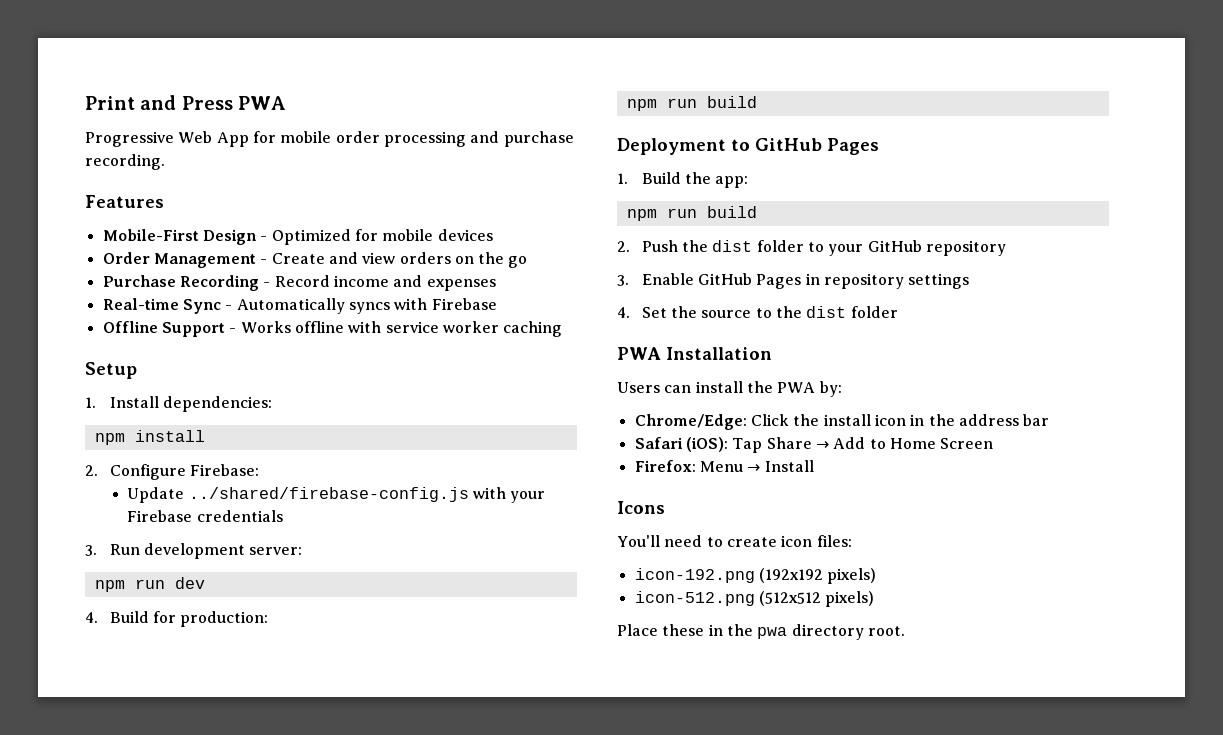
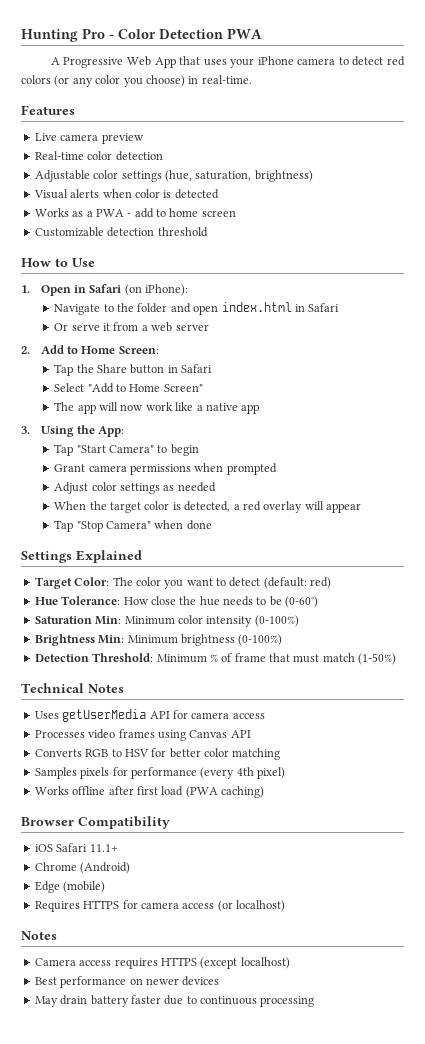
- Print and Press PWA
+ Hunting Pro - Color Detection PWA
- Progressive Web App for mobile order processing and purchase recording.
+ A Progressive Web App that uses your iPhone camera to detect red colors (or any color you choose) in real-time.
  Features
- Mobile-First Design - Optimized for mobile devices
- Order Management - Create and view orders on the go
- Purchase Recording - Record income and expenses
- Real-time Sync - Automatically syncs with Firebase
- Offline Support - Works offline with service worker caching
- Setup
- 1. Install dependencies:
- npm install
- 2. Configure Firebase:
- Update ../shared/firebase-config.js with your Firebase credentials
- 3. Run development server:
- npm run dev
- 4. Build for production:
- npm run build
- Deployment to GitHub Pages
- 1. Build the app:
- npm run build
- 2. Push the dist folder to your GitHub repository
- 3. Enable GitHub Pages in repository settings
- 4. Set the source to the dist folder
- PWA Installation
- Users can install the PWA by:
- Chrome/Edge: Click the install icon in the address bar
- Safari (iOS): Tap Share → Add to Home Screen
- Firefox: Menu → Install
- Icons
- You'll need to create icon files:
- icon-192.png (192x192 pixels)
- icon-512.png (512x512 pixels)
- Place these in the pwa directory root.
+ Live camera preview
+ Real-time color detection
+ Adjustable color settings (hue, saturation, brightness)
+ Visual alerts when color is detected
+ Works as a PWA - add to home screen
+ Customizable detection threshold
+ How to Use
+ 1. Open in Safari (on iPhone):
+ Navigate to the folder and open index.html in Safari
+ Or serve it from a web server
+ 2. Add to Home Screen:
+ Tap the Share button in Safari
+ Select "Add to Home Screen"
+ The app will now work like a native app
+ 3. Using the App:
+ Tap "Start Camera" to begin
+ Grant camera permissions when prompted
+ Adjust color settings as needed
+ When the target color is detected, a red overlay will appear
+ Tap "Stop Camera" when done
+ Settings Explained
+ Target Color: The color you want to detect (default: red)
+ Hue Tolerance: How close the hue needs to be (0-60°)
+ Saturation Min: Minimum color intensity (0-100%)
+ Brightness Min: Minimum brightness (0-100%)
+ Detection Threshold: Minimum % of frame that must match (1-50%)
+ Technical Notes
+ Uses getUserMedia API for camera access
+ Processes video frames using Canvas API
+ Converts RGB to HSV for better color matching
+ Samples pixels for performance (every 4th pixel)
+ Works offline after first load (PWA caching)
+ Browser Compatibility
+ iOS Safari 11.1+
+ Chrome (Android)
+ Edge (mobile)
+ Requires HTTPS for camera access (or localhost)
+ Notes
+ Camera access requires HTTPS (except localhost)
+ Best performance on newer devices
+ May drain battery faster due to continuous processing

